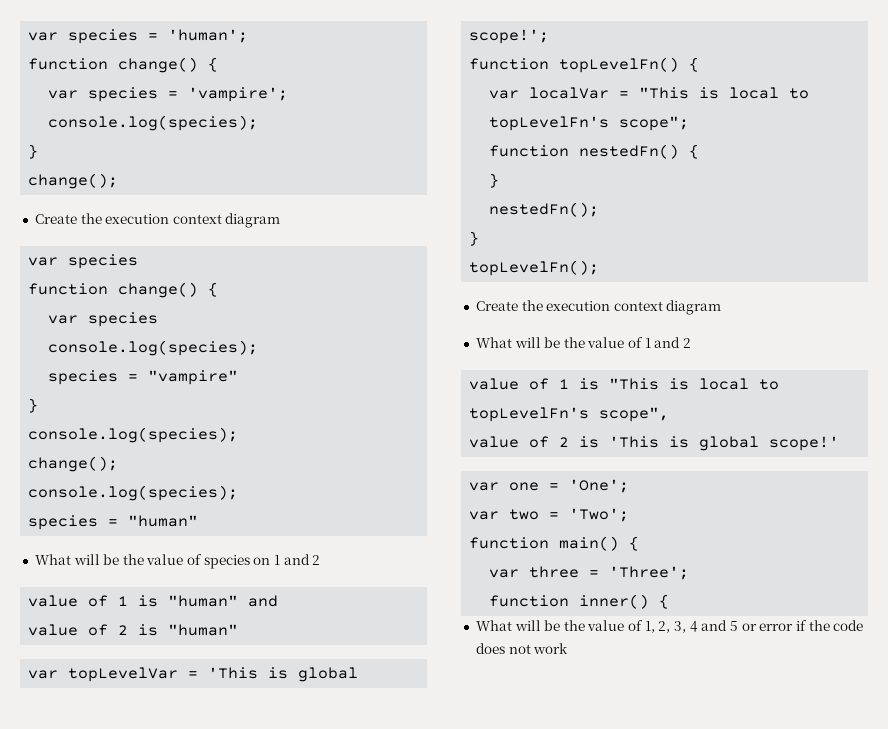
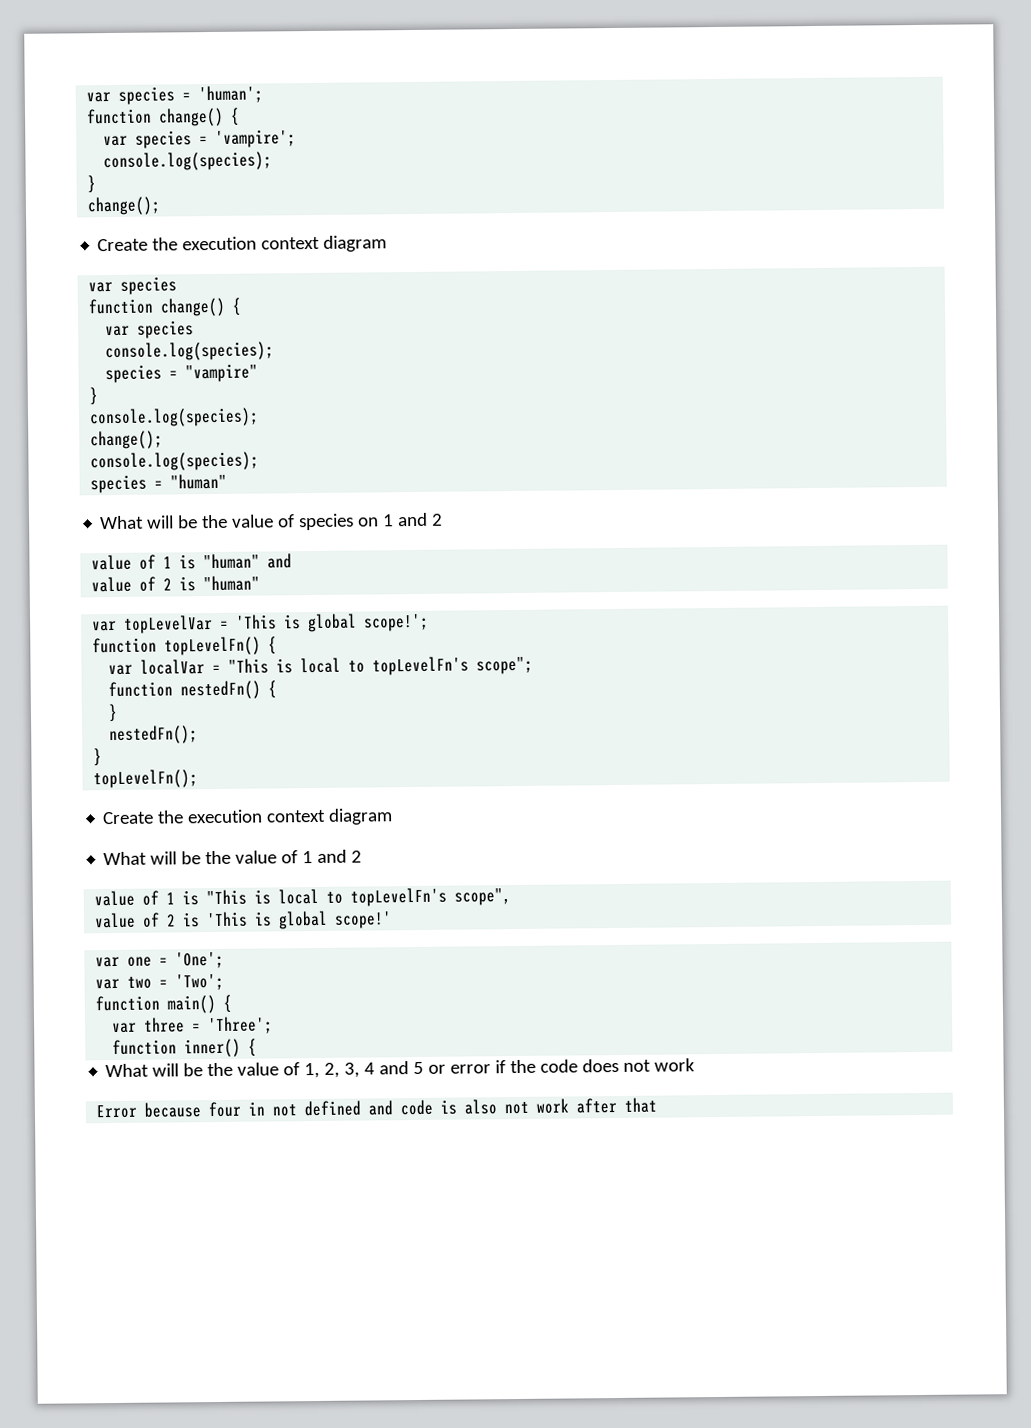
+ Error because four in not defined and code is also not work after that

